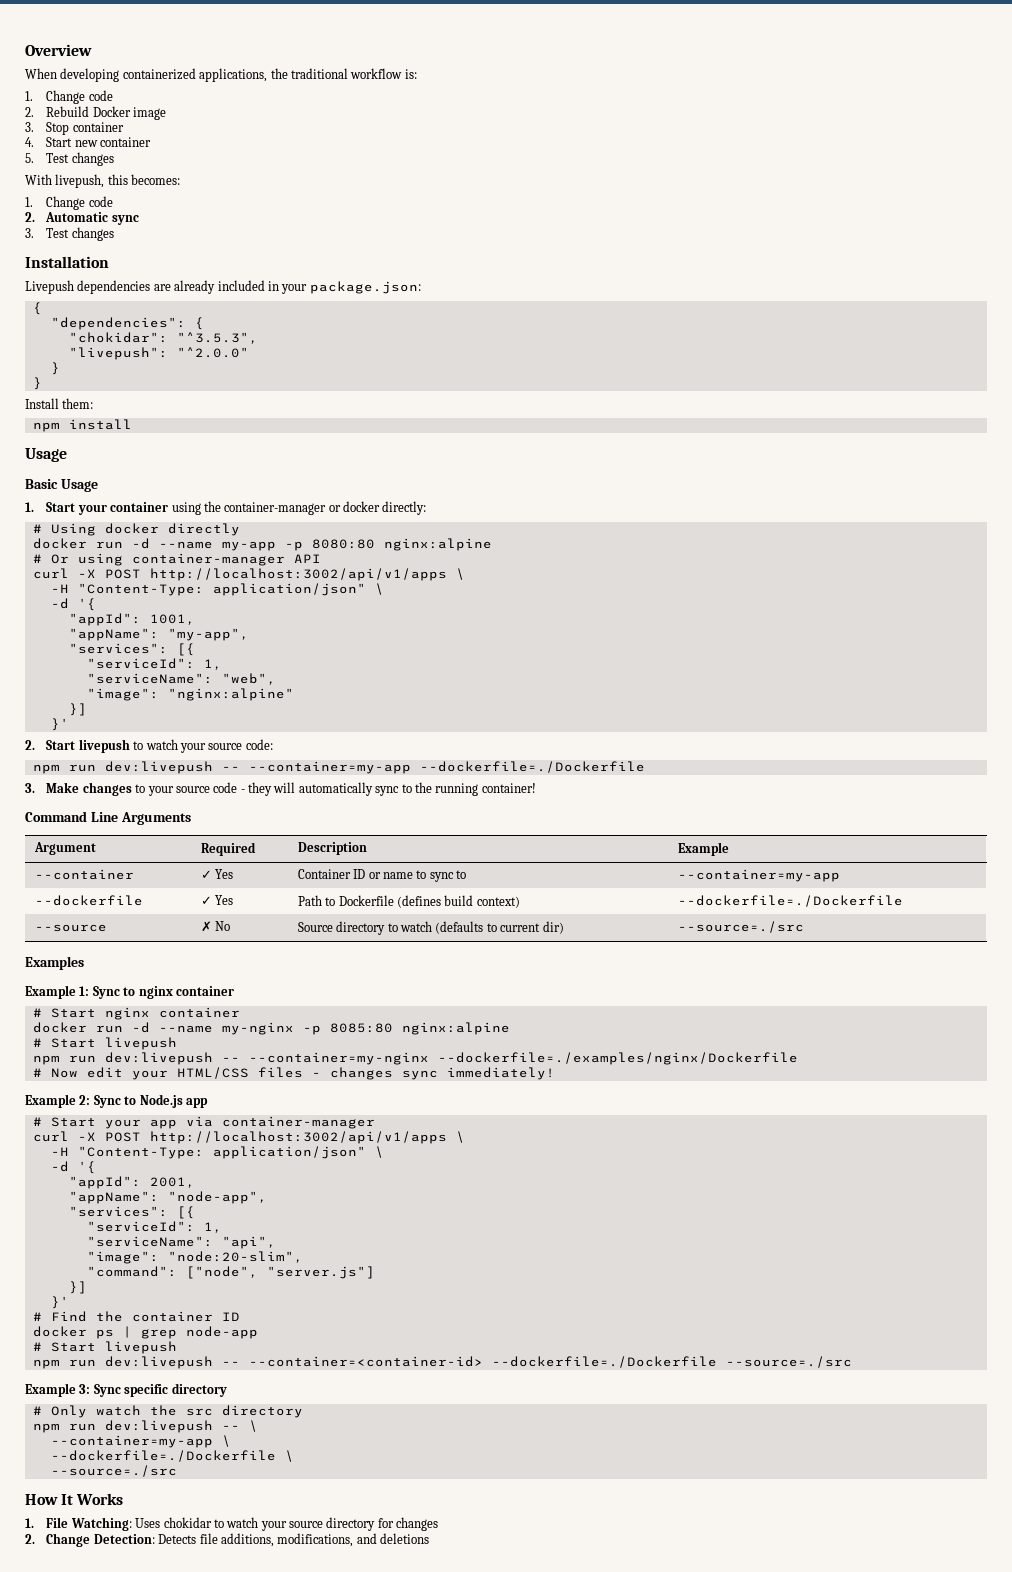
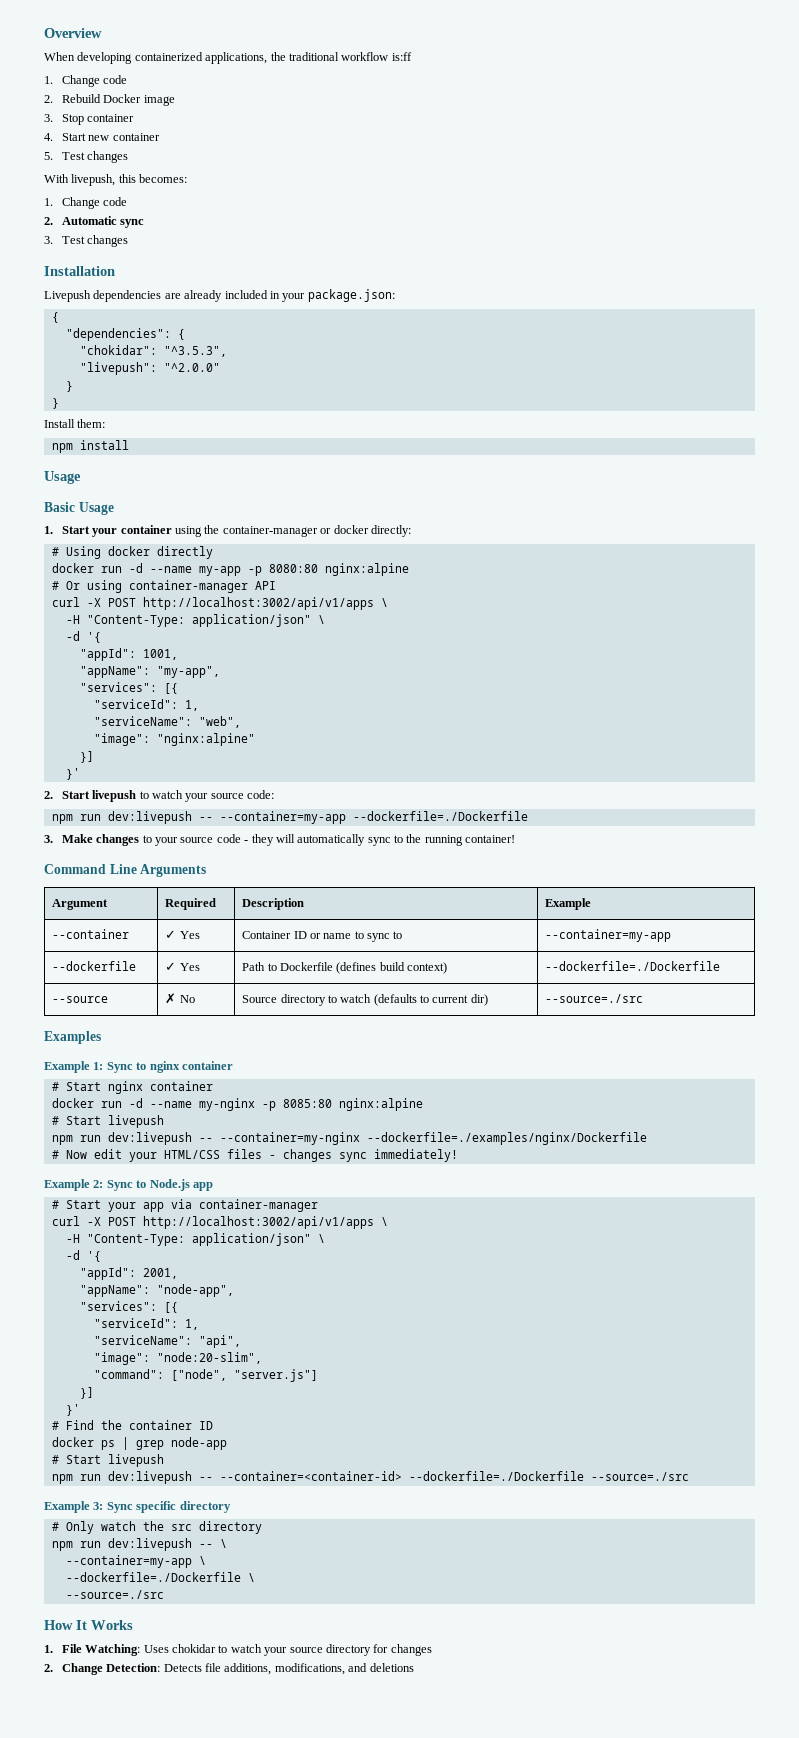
- When developing containerized applications, the traditional workflow is:
+ When developing containerized applications, the traditional workflow is:ff

